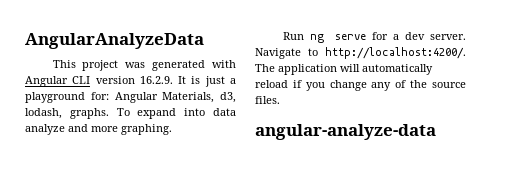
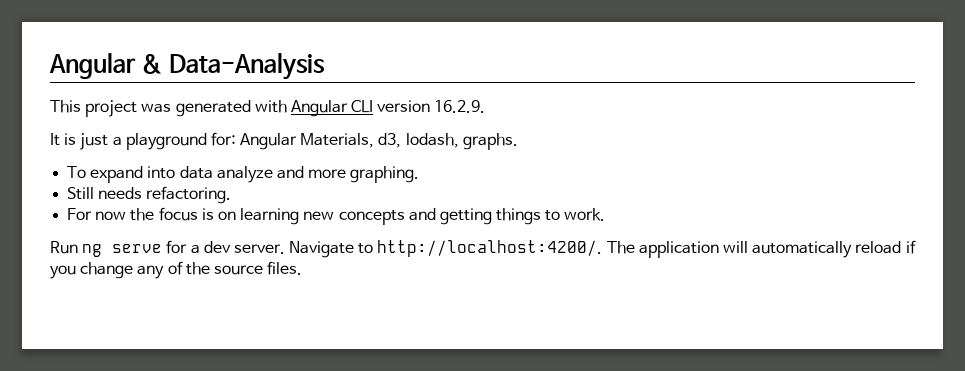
- AngularAnalyzeData
+ Angular & Data-Analysis
- This project was generated with Angular CLI version 16.2.9. It is just a playground for: Angular Materials, d3, lodash, graphs. To expand into data analyze and more graphing.
+ This project was generated with Angular CLI version 16.2.9.
+ It is just a playground for: Angular Materials, d3, lodash, graphs.
+ To expand into data analyze and more graphing.
+ Still needs refactoring.
+ For now the focus is on learning new concepts and getting things to work.
- angular-analyze-data

